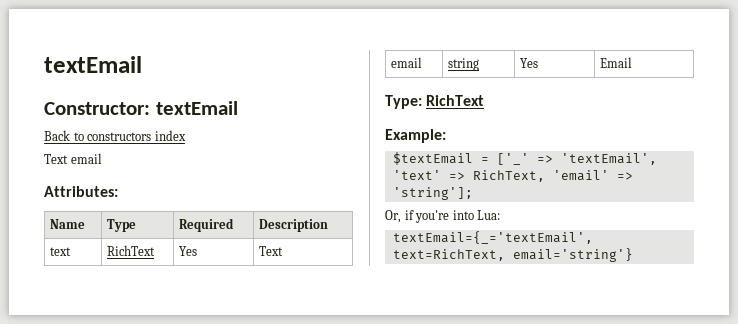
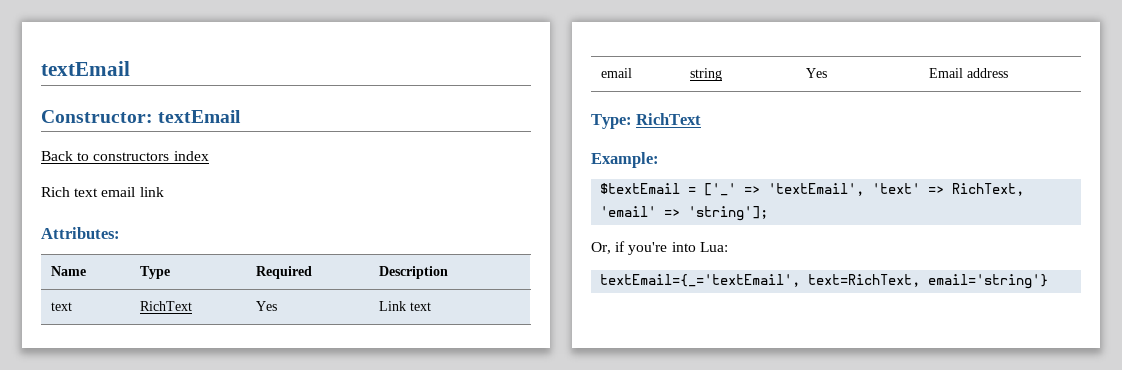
- Text email
+ Rich text email link
- text | RichText | Yes | Text
+ text | RichText | Yes | Link text
- email | string | Yes | Email
+ email | string | Yes | Email address

